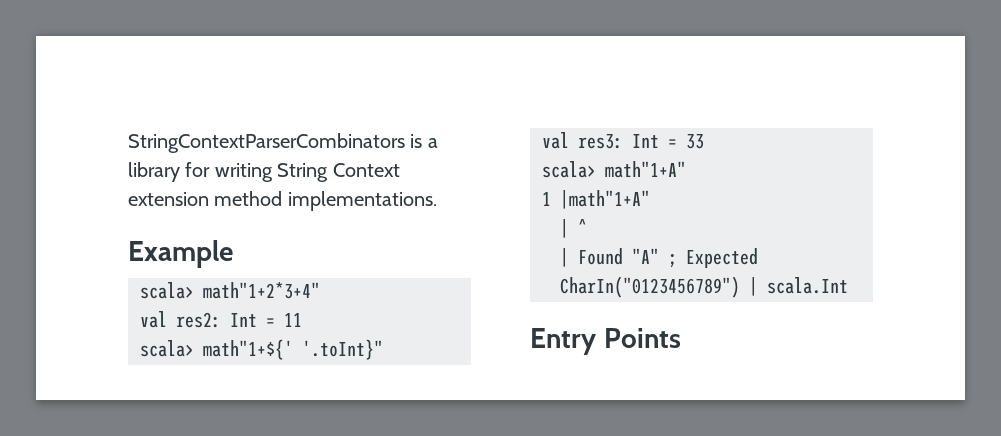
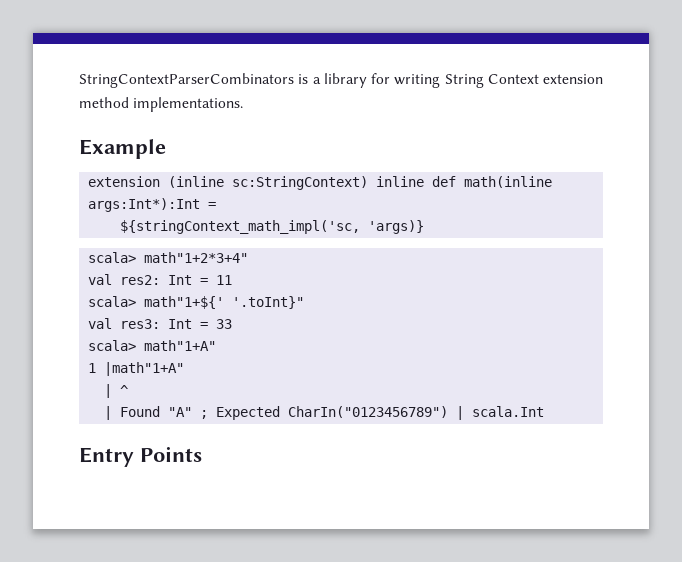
+ extension (inline sc:StringContext) inline def math(inline args:Int*):Int =
+ ${stringContext_math_impl('sc, 'args)}

